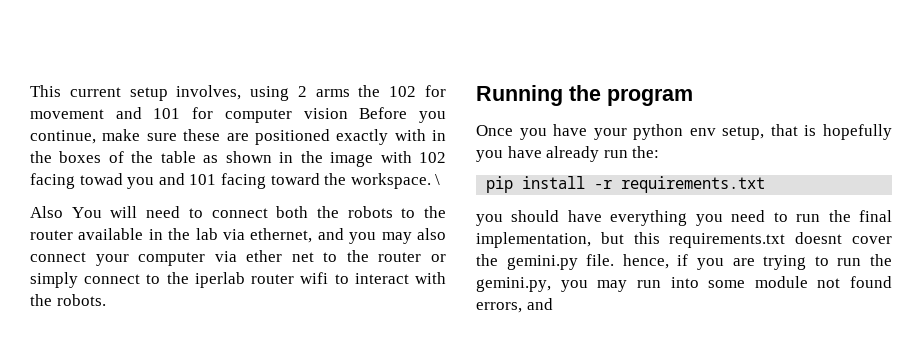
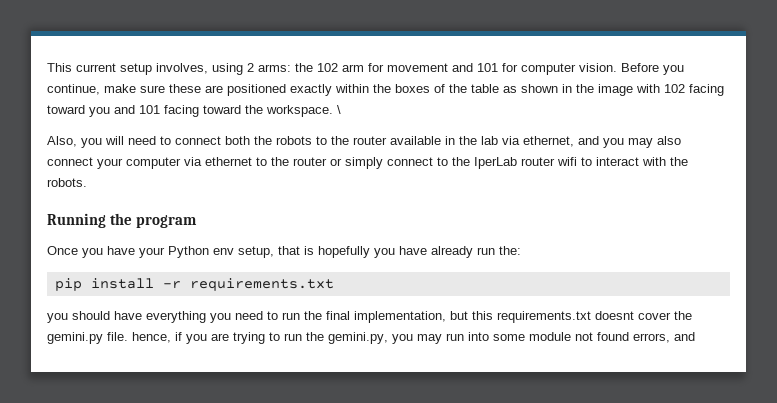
- This current setup involves, using 2 arms the 102 for movement and 101 for computer vision Before you continue, make sure these are positioned exactly with in the boxes of the table as shown in the image with 102 facing towad you and 101 facing toward the workspace.
+ This current setup involves, using 2 arms: the 102 arm for movement and 101 for computer vision. Before you continue, make sure these are positioned exactly within the boxes of the table as shown in the image with 102 facing toward you and 101 facing toward the workspace.
- Also You will need to connect both the robots to the router available in the lab via ethernet, and you may also connect your computer via ether net to the router or simply connect to the iperlab router wifi to interact with the robots.
+ Also, you will need to connect both the robots to the router available in the lab via ethernet, and you may also connect your computer via ethernet to the router or simply connect to the IperLab router wifi to interact with the robots.
- Once you have your python env setup, that is hopefully you have already run the:
+ Once you have your Python env setup, that is hopefully you have already run the:

